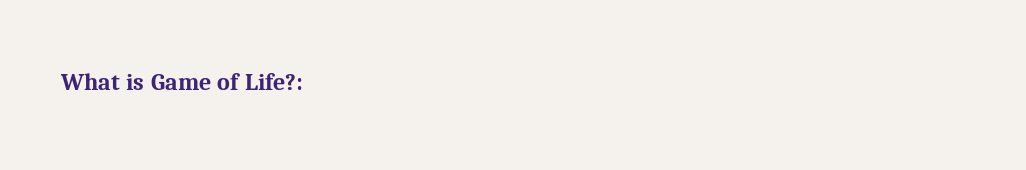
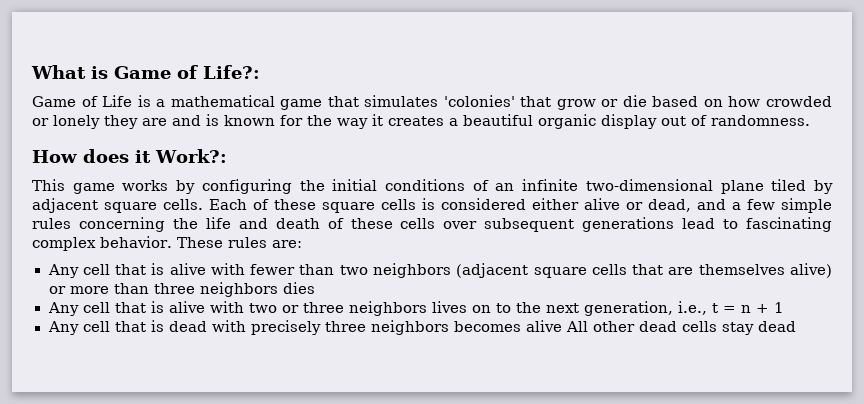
+ Game of Life is a mathematical game that simulates 'colonies' that grow or die based on how crowded or lonely they are and is known for the way it creates a beautiful organic display out of randomness.
+ How does it Work?:
+ This game works by configuring the initial conditions of an infinite two-dimensional plane tiled by adjacent square cells. Each of these square cells is considered either alive or dead, and a few simple rules concerning the life and death of these cells over subsequent generations lead to fascinating complex behavior. These rules are:
+ Any cell that is alive with fewer than two neighbors (adjacent square cells that are themselves alive) or more than three neighbors dies
+ Any cell that is alive with two or three neighbors lives on to the next generation, i.e., t = n + 1
+ Any cell that is dead with precisely three neighbors becomes alive All other dead cells stay dead

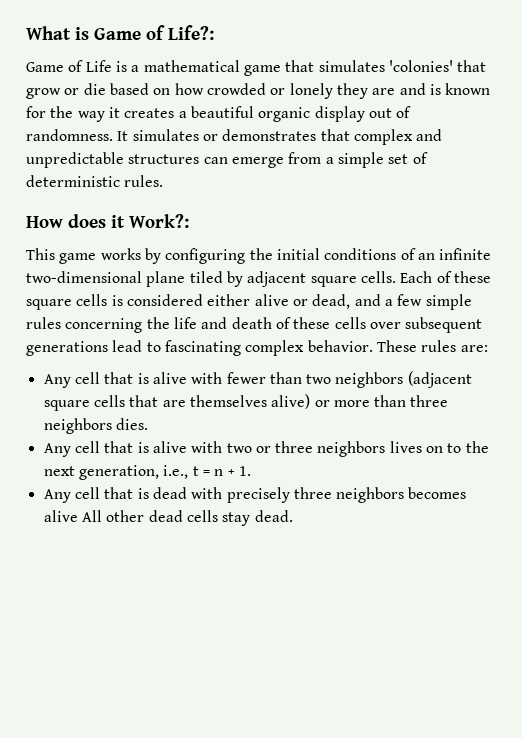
+ It simulates or demonstrates that complex and unpredictable structures can emerge from a simple set of deterministic rules.
- Any cell that is alive with fewer than two neighbors (adjacent square cells that are themselves alive) or more than three neighbors dies
+ Any cell that is alive with fewer than two neighbors (adjacent square cells that are themselves alive) or more than three neighbors dies.
- Any cell that is alive with two or three neighbors lives on to the next generation, i.e., t = n + 1
+ Any cell that is alive with two or three neighbors lives on to the next generation, i.e., t = n + 1.
- Any cell that is dead with precisely three neighbors becomes alive All other dead cells stay dead
+ Any cell that is dead with precisely three neighbors becomes alive All other dead cells stay dead.

